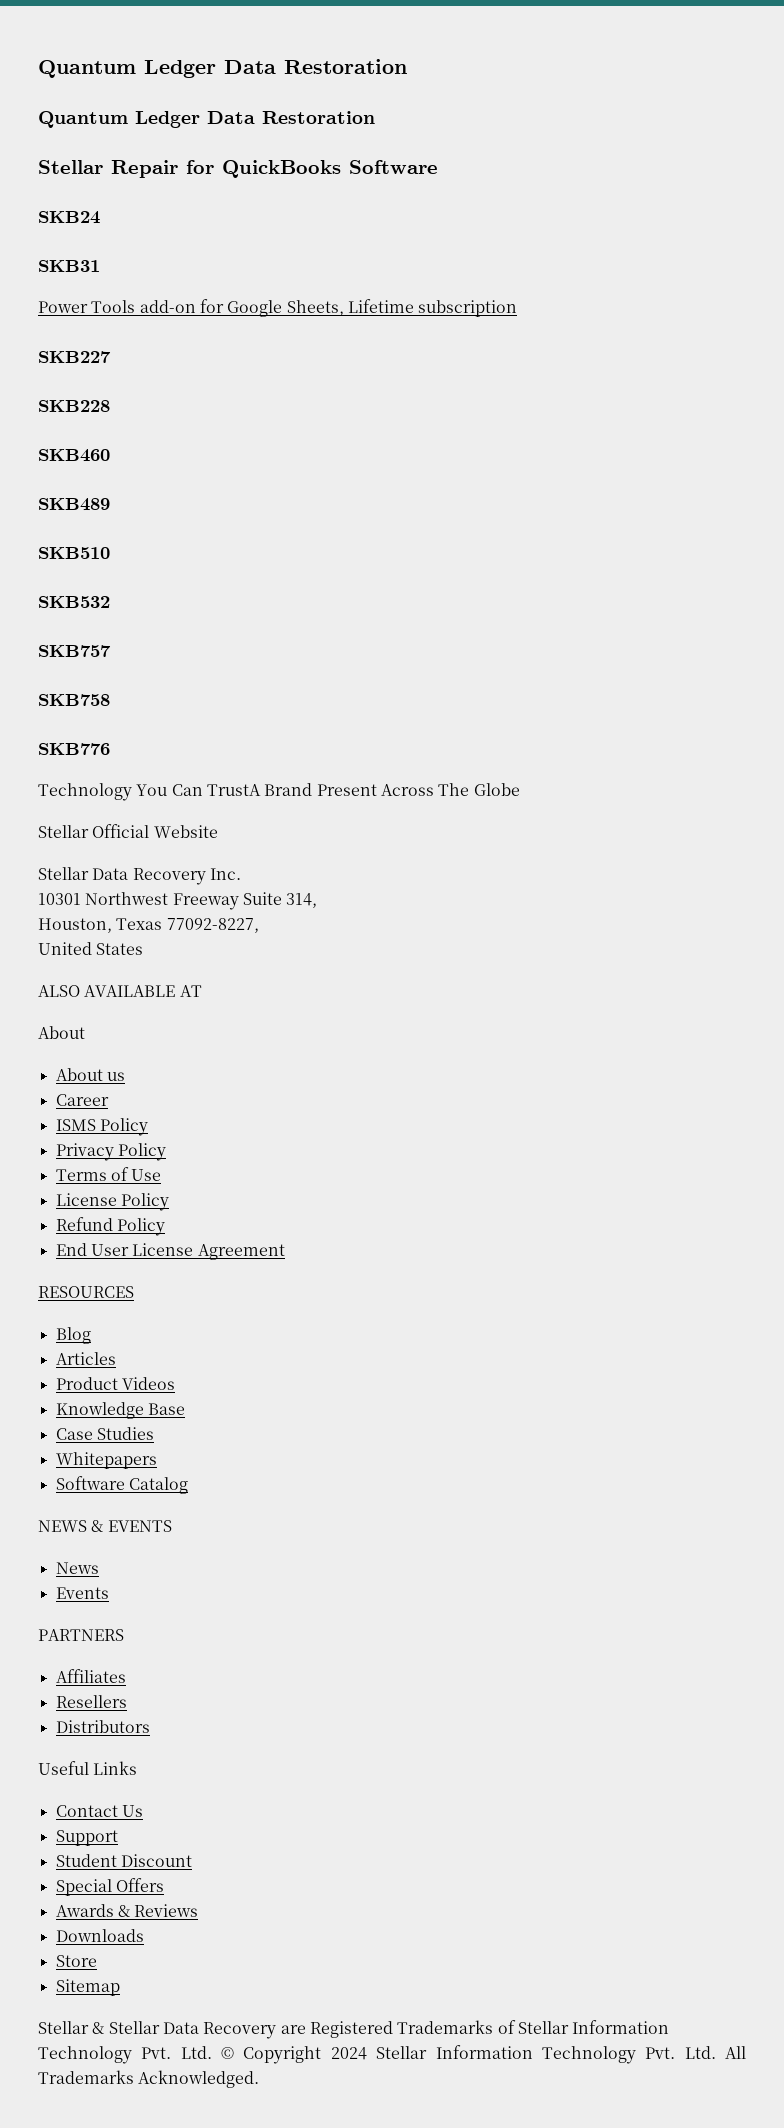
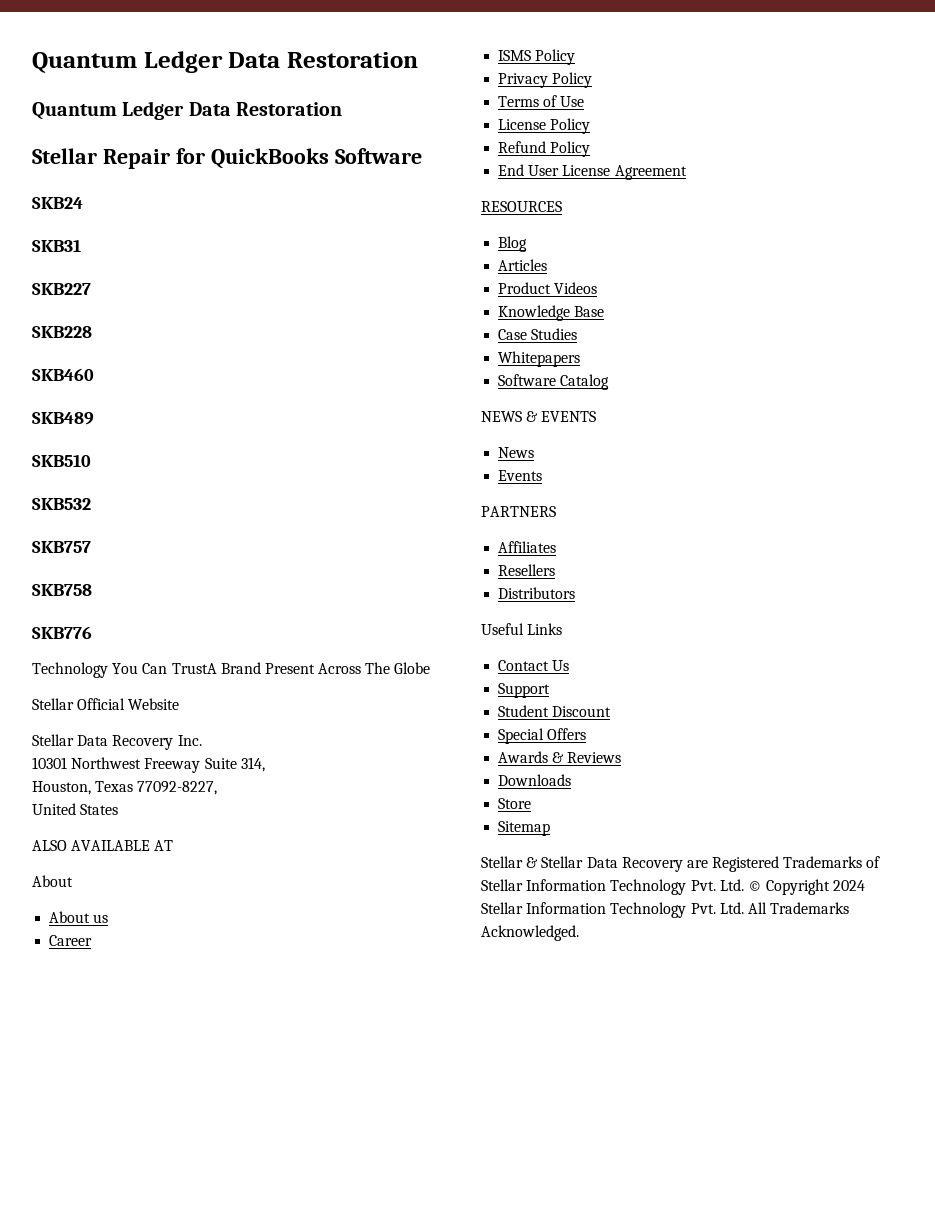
- Power Tools add-on for Google Sheets, Lifetime subscription

